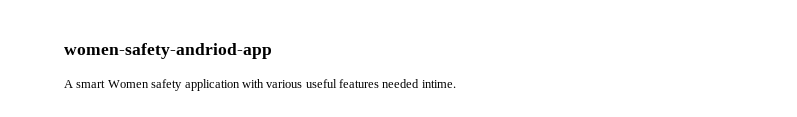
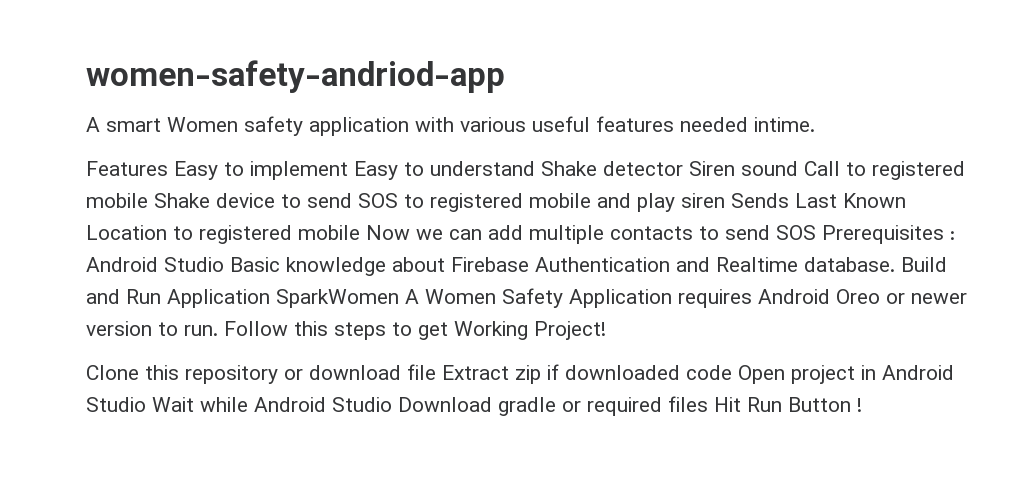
+ Features Easy to implement Easy to understand Shake detector Siren sound Call to registered mobile Shake device to send SOS to registered mobile and play siren Sends Last Known Location to registered mobile Now we can add multiple contacts to send SOS Prerequisites : Android Studio Basic knowledge about Firebase Authentication and Realtime database. Build and Run Application SparkWomen A Women Safety Application requires Android Oreo or newer version to run. Follow this steps to get Working Project!
+ Clone this repository or download file Extract zip if downloaded code Open project in Android Studio Wait while Android Studio Download gradle or required files Hit Run Button !

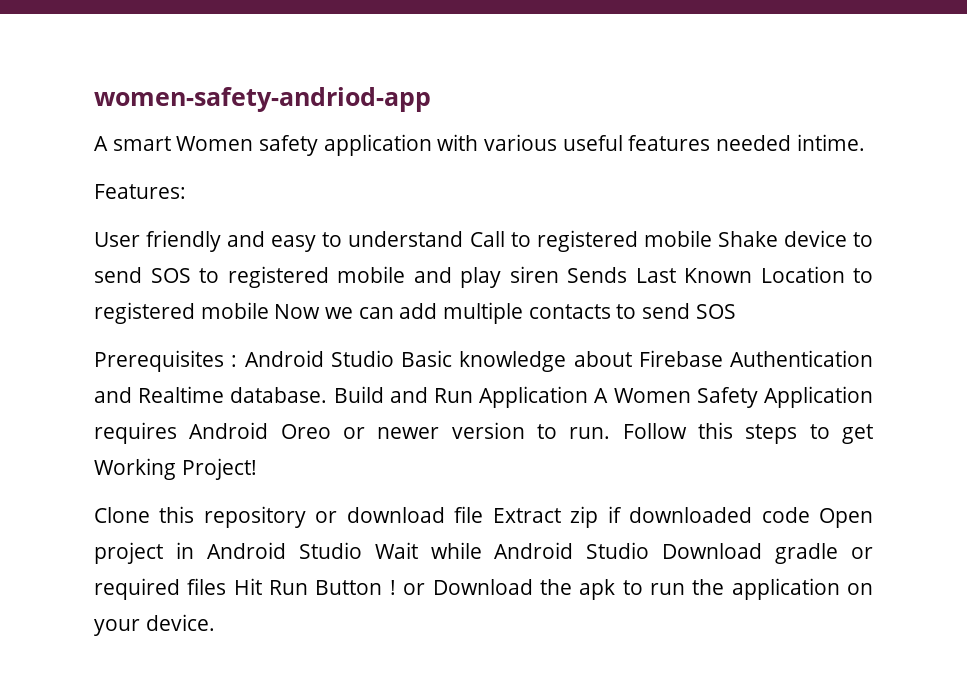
- Features Easy to implement Easy to understand Shake detector Siren sound Call to registered mobile Shake device to send SOS to registered mobile and play siren Sends Last Known Location to registered mobile Now we can add multiple contacts to send SOS Prerequisites : Android Studio Basic knowledge about Firebase Authentication and Realtime database.
+ Features:
+ User friendly and easy to understand Call to registered mobile Shake device to send SOS to registered mobile and play siren Sends Last Known Location to registered mobile Now we can add multiple contacts to send SOS
+ Prerequisites : Android Studio Basic knowledge about Firebase Authentication and Realtime database.
- Build and Run Application SparkWomen A Women Safety Application requires Android Oreo or newer version to run.
+ Build and Run Application A Women Safety Application requires Android Oreo or newer version to run.
- Clone this repository or download file Extract zip if downloaded code Open project in Android Studio Wait while Android Studio Download gradle or required files Hit Run Button !
+ Clone this repository or download file Extract zip if downloaded code Open project in Android Studio Wait while Android Studio Download gradle or required files Hit Run Button ! or Download the apk to run the application on your device.

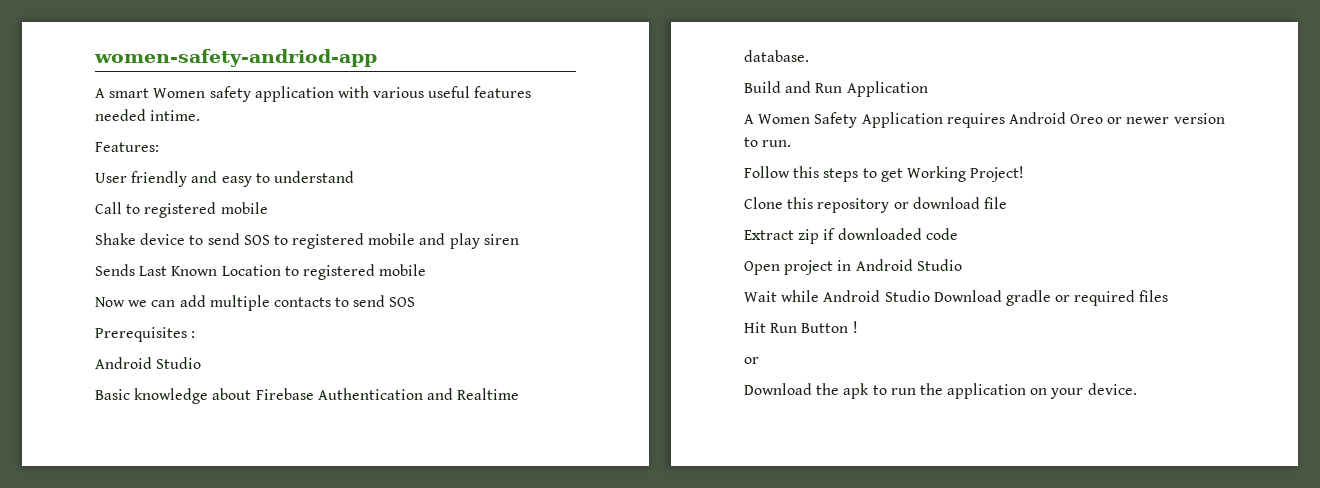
- User friendly and easy to understand Call to registered mobile Shake device to send SOS to registered mobile and play siren Sends Last Known Location to registered mobile Now we can add multiple contacts to send SOS
+ User friendly and easy to understand
+ Call to registered mobile
+ Shake device to send SOS to registered mobile and play siren
+ Sends Last Known Location to registered mobile
+ Now we can add multiple contacts to send SOS
- Prerequisites : Android Studio Basic knowledge about Firebase Authentication and Realtime database. Build and Run Application A Women Safety Application requires Android Oreo or newer version to run. Follow this steps to get Working Project!
+ Prerequisites :
+ Android Studio
+ Basic knowledge about Firebase Authentication and Realtime database.
+ Build and Run Application
+ A Women Safety Application requires Android Oreo or newer version to run.
+ Follow this steps to get Working Project!
- Clone this repository or download file Extract zip if downloaded code Open project in Android Studio Wait while Android Studio Download gradle or required files Hit Run Button ! or Download the apk to run the application on your device.
+ Clone this repository or download file
+ Extract zip if downloaded code
+ Open project in Android Studio
+ Wait while Android Studio Download gradle or required files
+ Hit Run Button !
+ or
+ Download the apk to run the application on your device.

